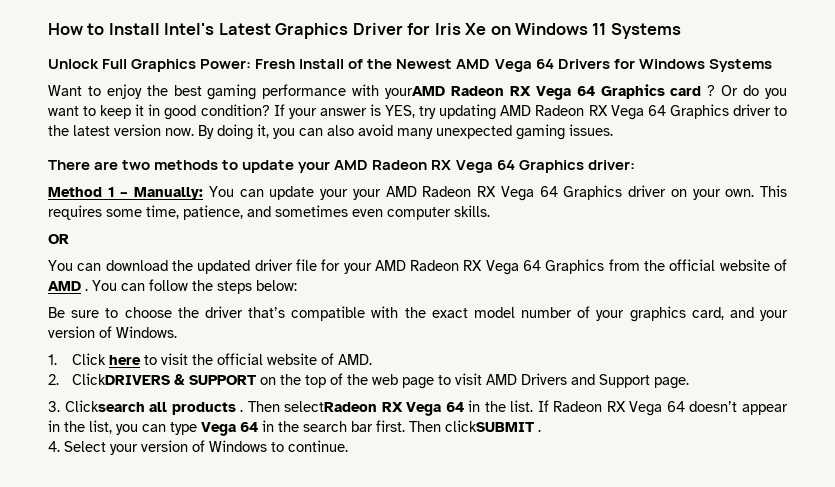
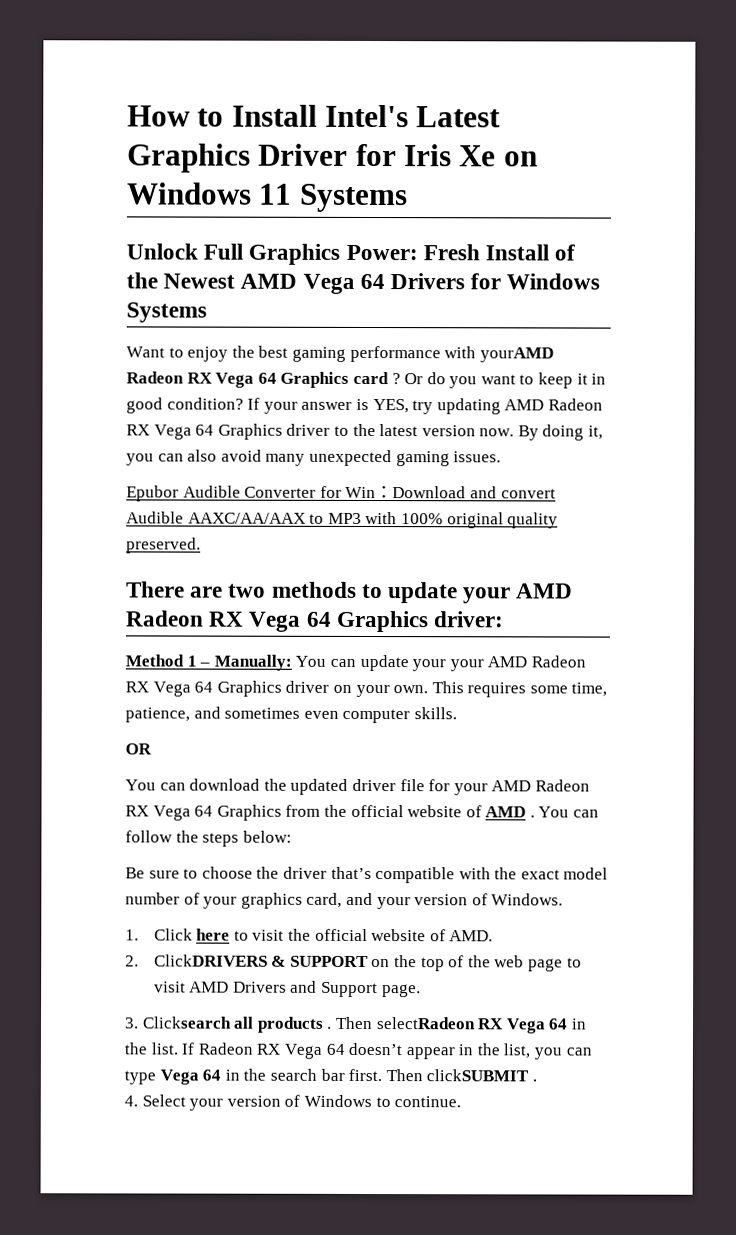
+ Epubor Audible Converter for Win：Download and convert Audible AAXC/AA/AAX to MP3 with 100% original quality preserved.

